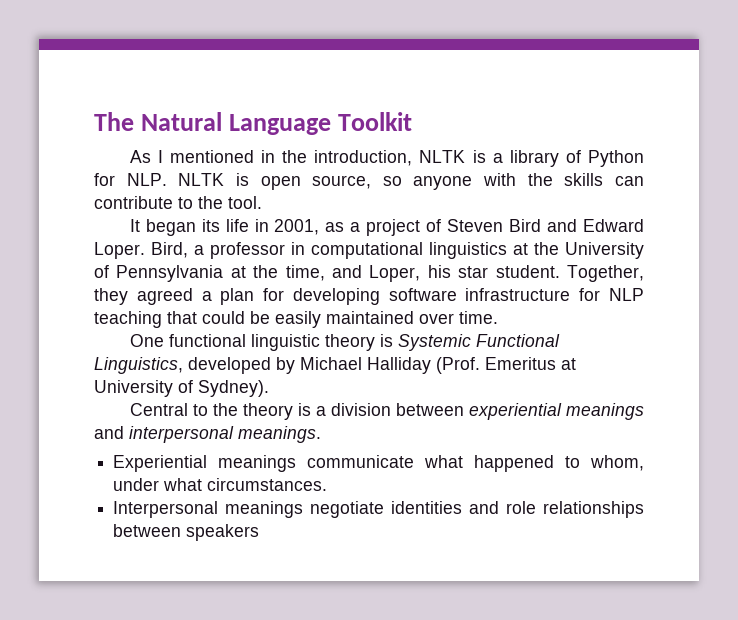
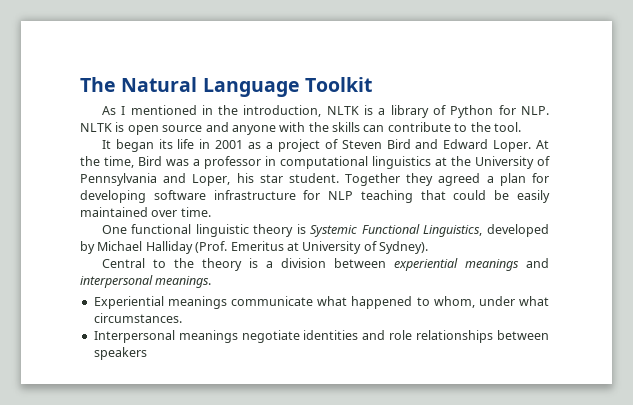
- As I mentioned in the introduction, NLTK is a library of Python for NLP. NLTK is open source, so anyone with the skills can contribute to the tool.
+ As I mentioned in the introduction, NLTK is a library of Python for NLP. NLTK is open source and anyone with the skills can contribute to the tool.
- It began its life in 2001, as a project of Steven Bird and Edward Loper.
+ It began its life in 2001 as a project of Steven Bird and Edward Loper.
- Bird, a professor in computational linguistics at the University of Pennsylvania at the time, and Loper, his star student.
+ At the time, Bird was a professor in computational linguistics at the University of Pennsylvania and Loper, his star student.
- Together, they agreed a plan for developing software infrastructure for NLP teaching that could be easily maintained over time.
+ Together they agreed a plan for developing software infrastructure for NLP teaching that could be easily maintained over time.

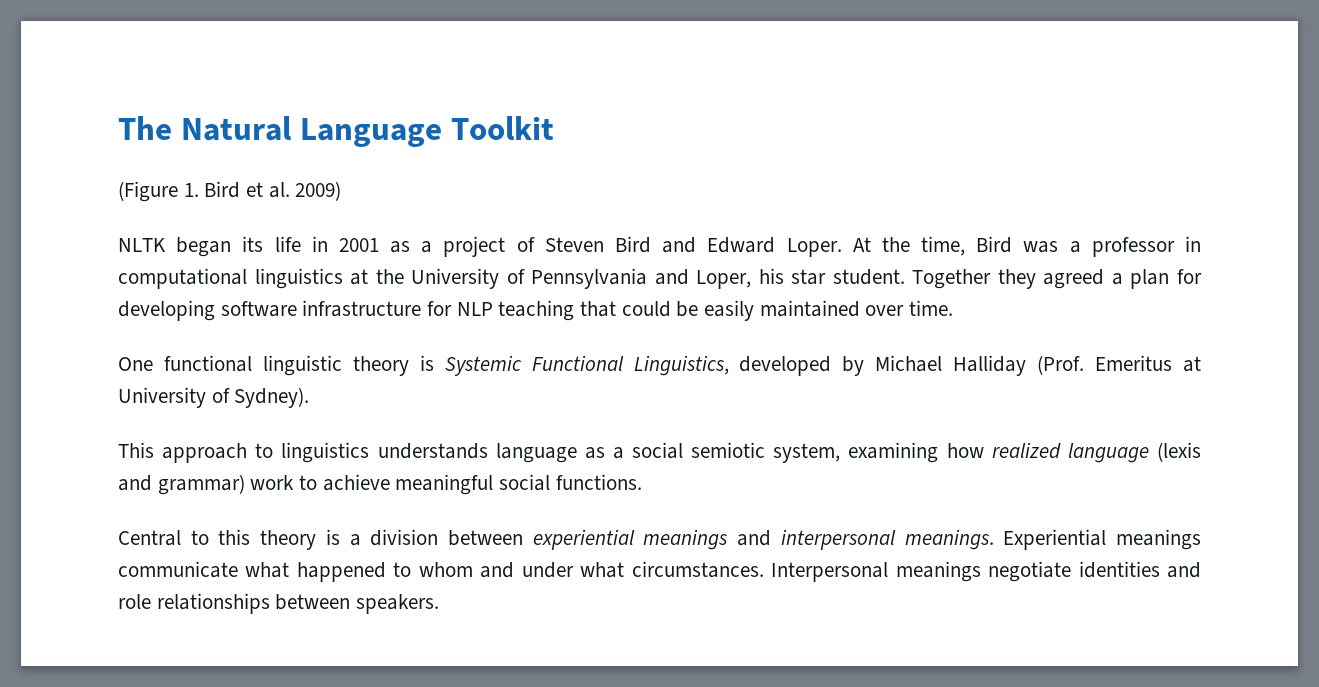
- As I mentioned in the introduction, NLTK is a library of Python for NLP. NLTK is open source and anyone with the skills can contribute to the tool.
- It began its life in 2001 as a project of Steven Bird and Edward Loper.
+ (Figure 1. Bird et al. 2009)
+ NLTK began its life in 2001 as a project of Steven Bird and Edward Loper.
+ This approach to linguistics understands language as a social semiotic system, examining how realized language (lexis and grammar) work to achieve meaningful social functions.
- Central to the theory is a division between experiential meanings and interpersonal meanings.
- Experiential meanings communicate what happened to whom, under what circumstances.
- Interpersonal meanings negotiate identities and role relationships between speakers
+ Central to this theory is a division between experiential meanings and interpersonal meanings. Experiential meanings communicate what happened to whom and under what circumstances. Interpersonal meanings negotiate identities and role relationships between speakers.

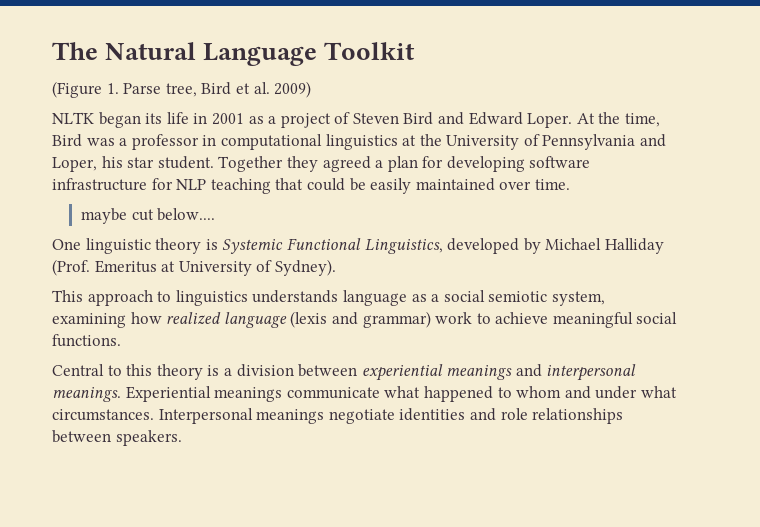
- (Figure 1. Bird et al. 2009)
+ (Figure 1. Parse tree, Bird et al. 2009)
+ maybe cut below....
- One functional linguistic theory is Systemic Functional Linguistics, developed by Michael Halliday (Prof. Emeritus at University of Sydney).
+ One linguistic theory is Systemic Functional Linguistics, developed by Michael Halliday (Prof. Emeritus at University of Sydney).

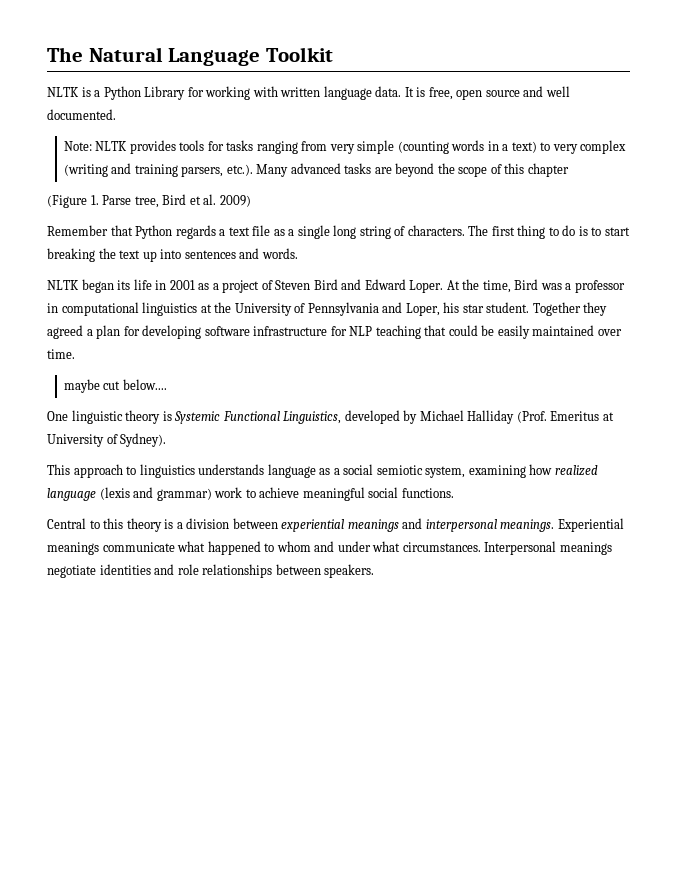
+ NLTK is a Python Library for working with written language data. It is free, open source and well documented.
+ Note: NLTK provides tools for tasks ranging from very simple (counting words in a text) to very complex (writing and training parsers, etc.). Many advanced tasks are beyond the scope of this chapter
+ Remember that Python regards a text file as a single long string of characters. The first thing to do is to start breaking the text up into sentences and words.

